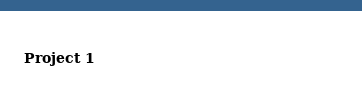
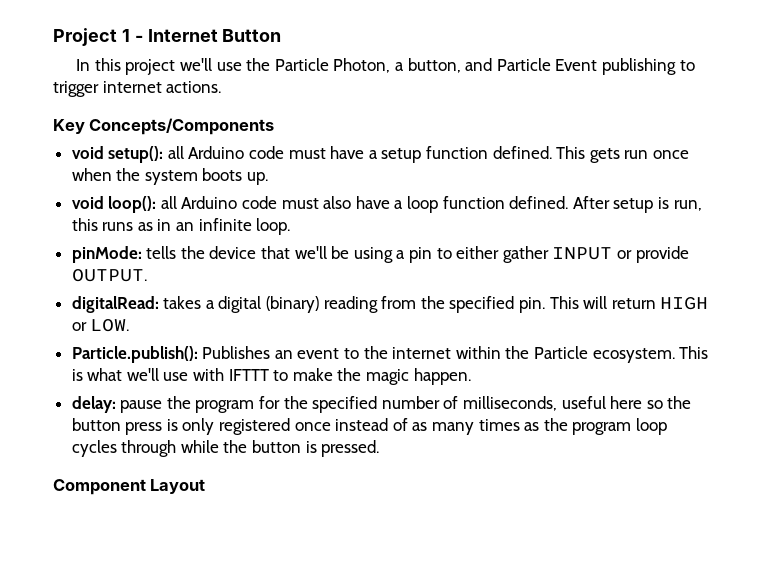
- Project 1
+ Project 1 - Internet Button
+ In this project we'll use the Particle Photon, a button, and Particle Event publishing to trigger internet actions.
+ Key Concepts/Components
+ void setup(): all Arduino code must have a setup function defined. This gets run once when the system boots up.
+ void loop(): all Arduino code must also have a loop function defined. After setup is run, this runs as in an infinite loop.
+ pinMode: tells the device that we'll be using a pin to either gather INPUT or provide OUTPUT.
+ digitalRead: takes a digital (binary) reading from the specified pin. This will return HIGH or LOW.
+ Particle.publish(): Publishes an event to the internet within the Particle ecosystem. This is what we'll use with IFTTT to make the magic happen.
+ delay: pause the program for the specified number of milliseconds, useful here so the button press is only registered once instead of as many times as the program loop cycles through while the button is pressed.
+ Component Layout

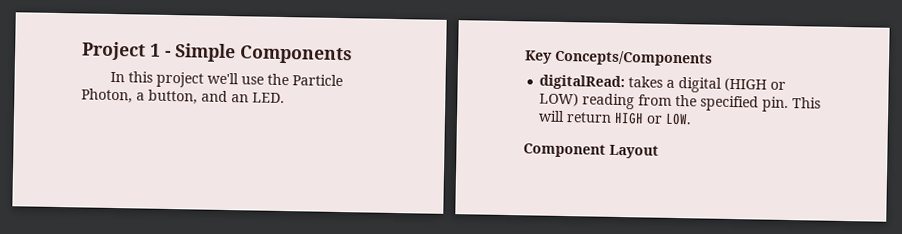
- Project 1 - Internet Button
+ Project 1 - Simple Components
- In this project we'll use the Particle Photon, a button, and Particle Event publishing to trigger internet actions.
+ In this project we'll use the Particle Photon, a button, and an LED.
  Key Concepts/Components
- void setup(): all Arduino code must have a setup function defined. This gets run once when the system boots up.
- void loop(): all Arduino code must also have a loop function defined. After setup is run, this runs as in an infinite loop.
- pinMode: tells the device that we'll be using a pin to either gather INPUT or provide OUTPUT.
- digitalRead: takes a digital (binary) reading from the specified pin.
+ digitalRead: takes a digital (HIGH or LOW) reading from the specified pin.
- Particle.publish(): Publishes an event to the internet within the Particle ecosystem. This is what we'll use with IFTTT to make the magic happen.
- delay: pause the program for the specified number of milliseconds, useful here so the button press is only registered once instead of as many times as the program loop cycles through while the button is pressed.

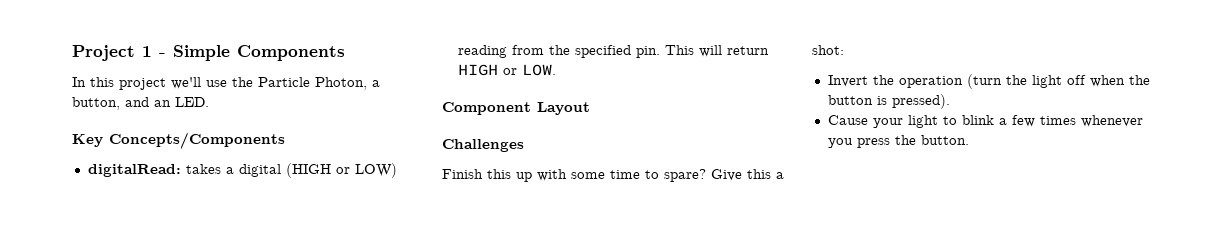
+ Challenges
+ Finish this up with some time to spare? Give this a shot:
+ Invert the operation (turn the light off when the button is pressed).
+ Cause your light to blink a few times whenever you press the button.

